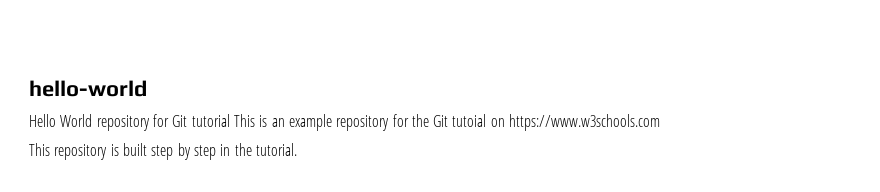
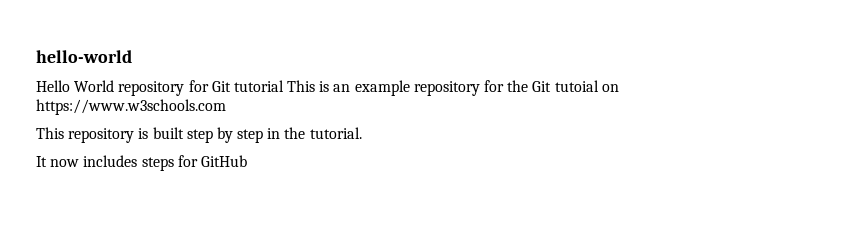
+ It now includes steps for GitHub

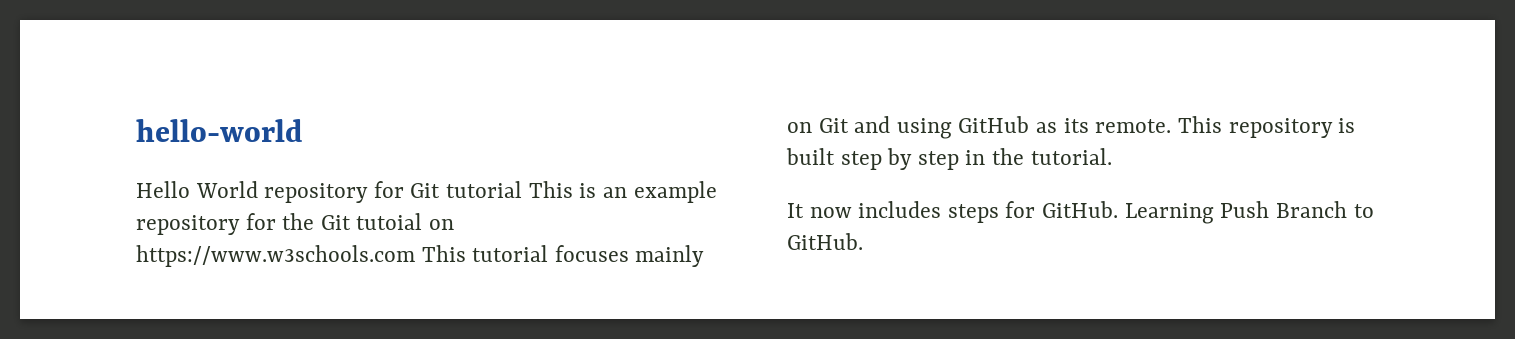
- Hello World repository for Git tutorial This is an example repository for the Git tutoial on https://www.w3schools.com
- This repository is built step by step in the tutorial.
+ Hello World repository for Git tutorial This is an example repository for the Git tutoial on https://www.w3schools.com This tutorial focuses mainly on Git and using GitHub as its remote. This repository is built step by step in the tutorial.
- It now includes steps for GitHub
+ It now includes steps for GitHub. Learning Push Branch to GitHub.

